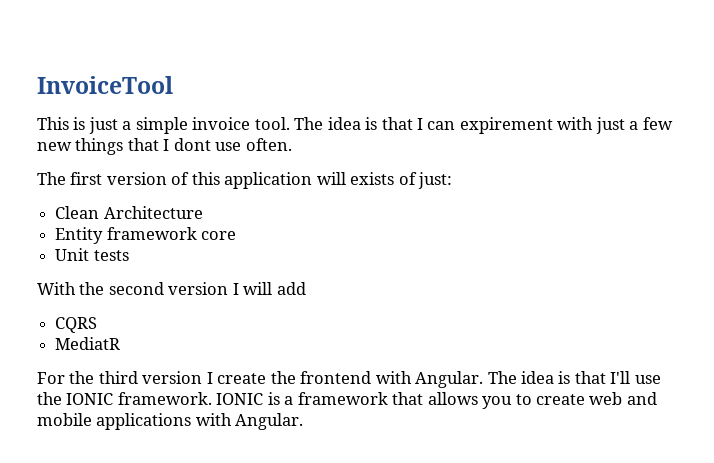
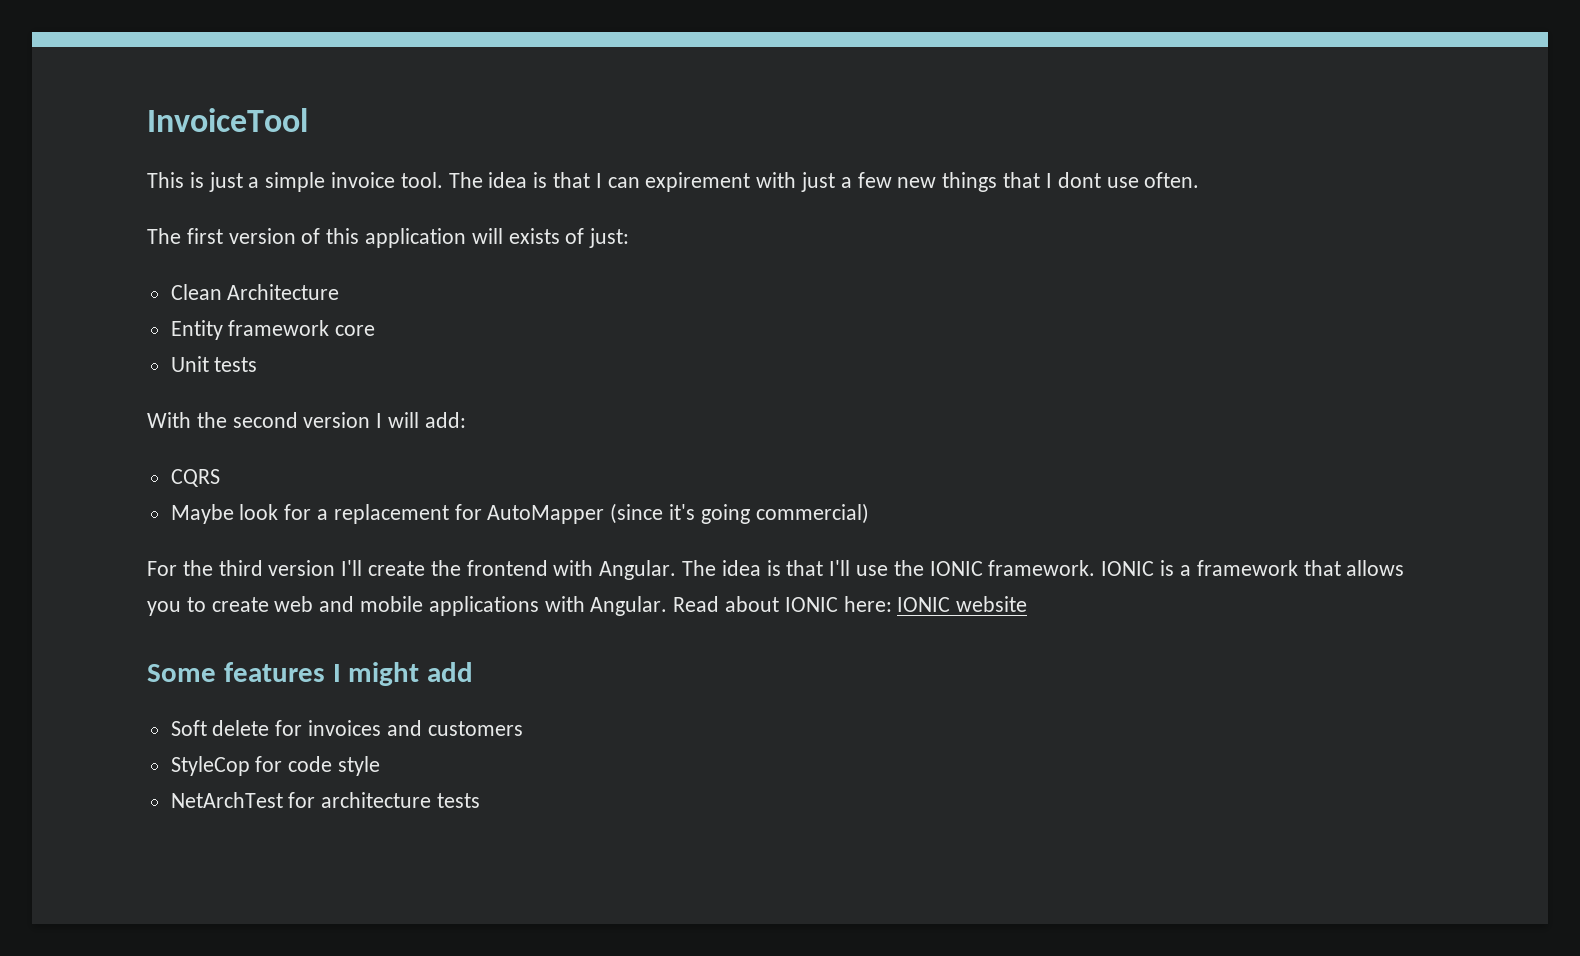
- With the second version I will add
+ With the second version I will add:
- MediatR
+ Maybe look for a replacement for AutoMapper (since it's going commercial)
- For the third version I create the frontend with Angular.
+ For the third version I'll create the frontend with Angular.
+ Read about IONIC here: IONIC website
+ Some features I might add
+ Soft delete for invoices and customers
+ StyleCop for code style
+ NetArchTest for architecture tests

